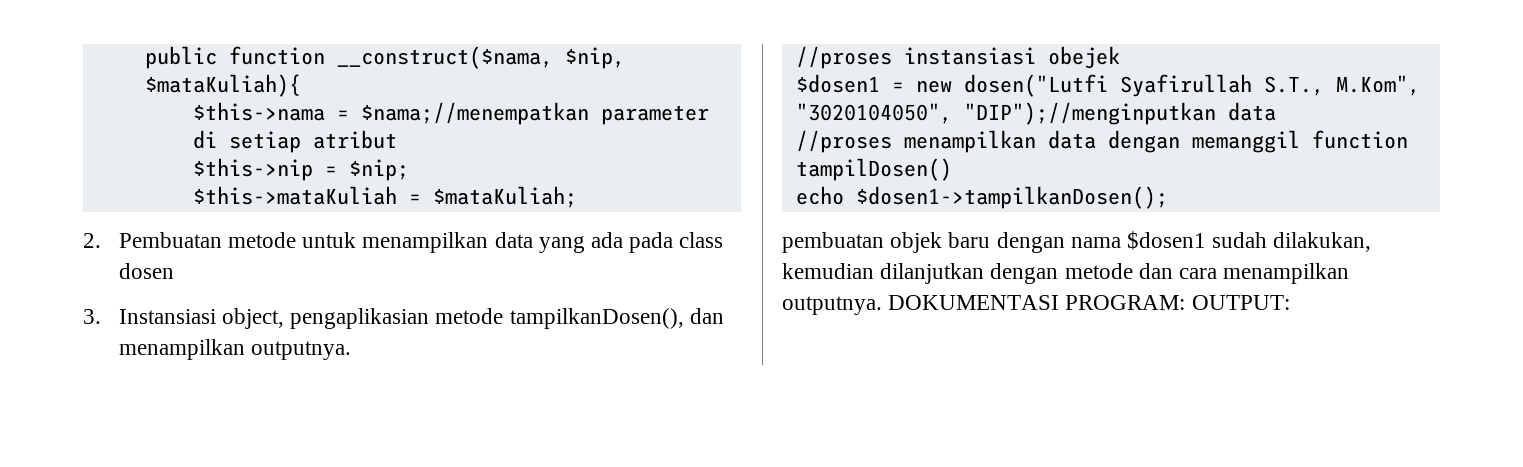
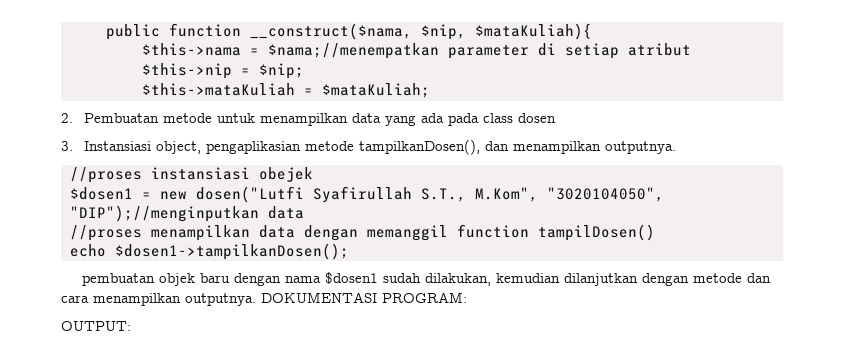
- DOKUMENTASI PROGRAM: OUTPUT:
+ DOKUMENTASI PROGRAM:
+ OUTPUT:

